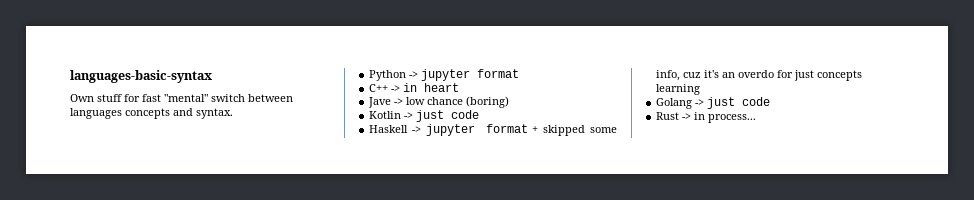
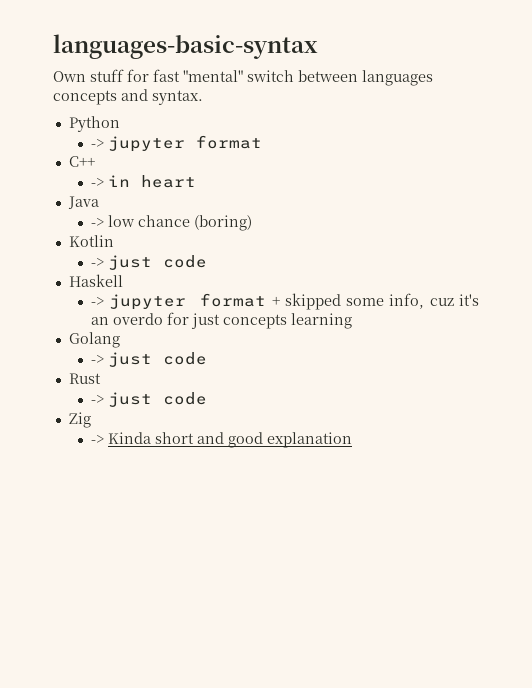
- Python -> jupyter format
+ Python
+ -> jupyter format
- C++ -> in heart
+ C++
+ -> in heart
- Jave -> low chance (boring)
+ Java
+ -> low chance (boring)
- Kotlin -> just code
+ Kotlin
+ -> just code
- Haskell -> jupyter format + skipped some info, cuz it's an overdo for just concepts learning
+ Haskell
+ -> jupyter format + skipped some info, cuz it's an overdo for just concepts learning
- Golang -> just code
+ Golang
+ -> just code
- Rust -> in process...
+ Rust
+ -> just code
+ Zig
+ -> Kinda short and good explanation

